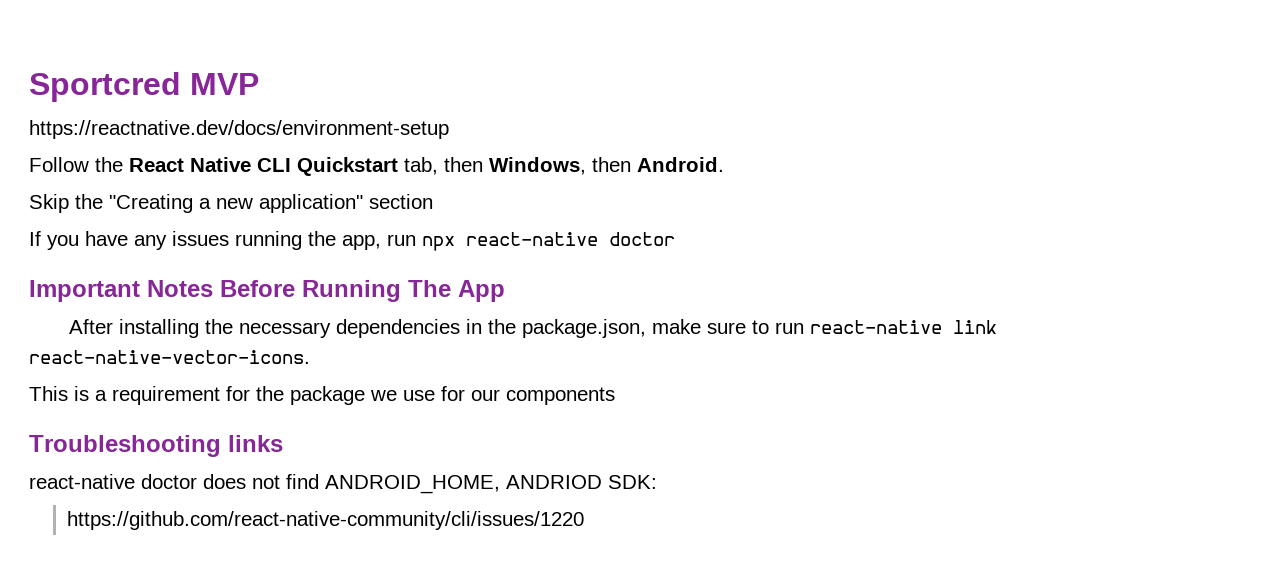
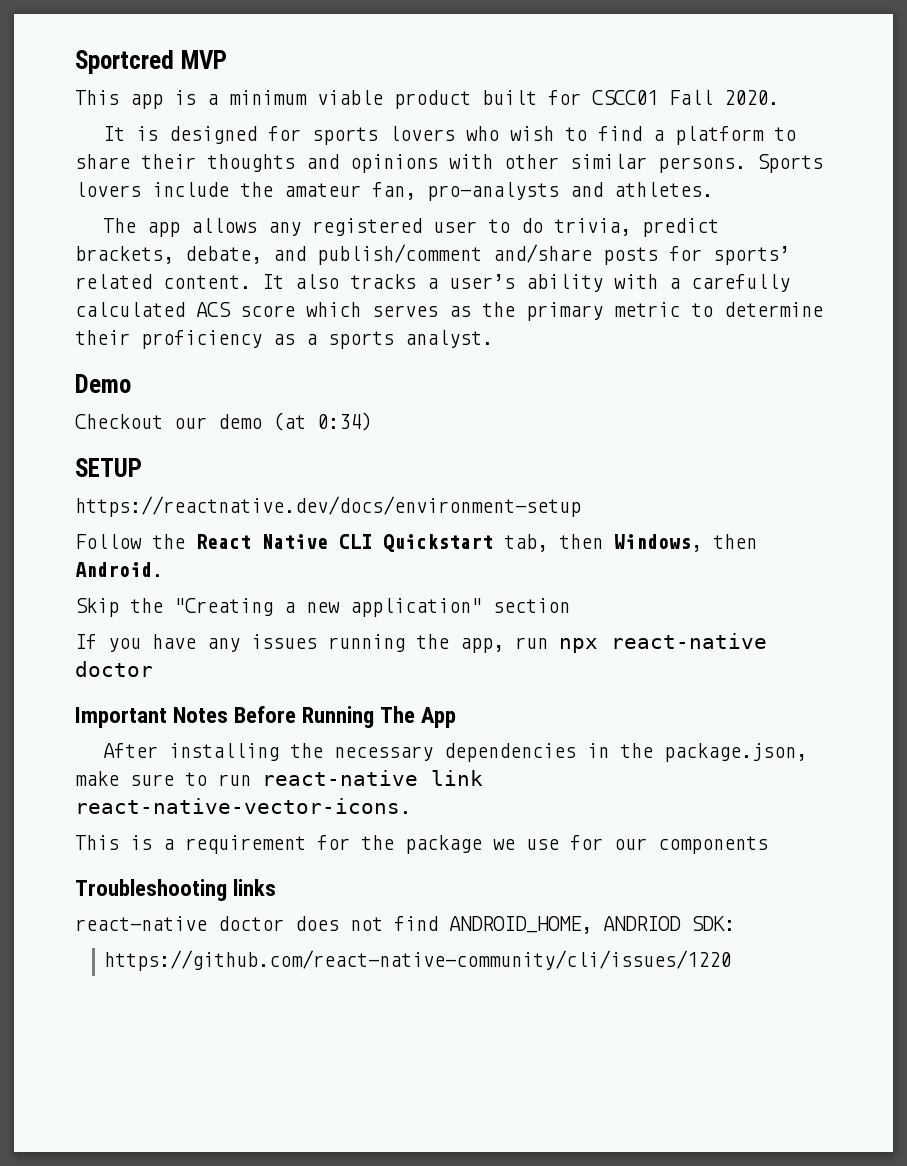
+ This app is a minimum viable product built for CSCC01 Fall 2020.
+ It is designed for sports lovers who wish to find a platform to share their thoughts and opinions with other similar persons. Sports lovers include the amateur fan, pro-analysts and athletes.
+ The app allows any registered user to do trivia, predict brackets, debate, and publish/comment and/share posts for sports’ related content. It also tracks a user’s ability with a carefully calculated ACS score which serves as the primary metric to determine their proficiency as a sports analyst.
+ Demo
+ Checkout our demo (at 0:34)
+ SETUP

